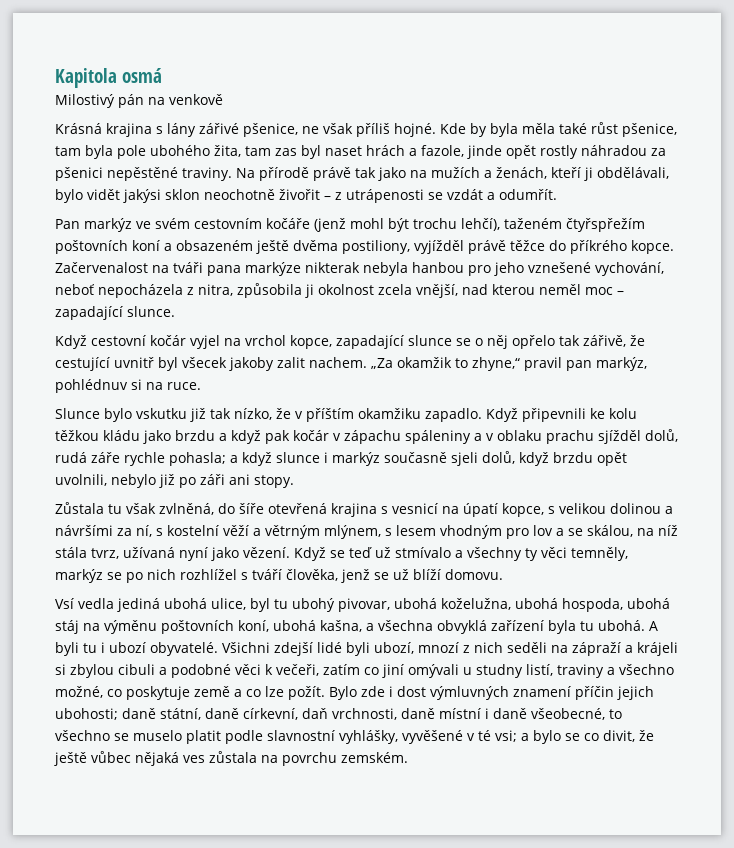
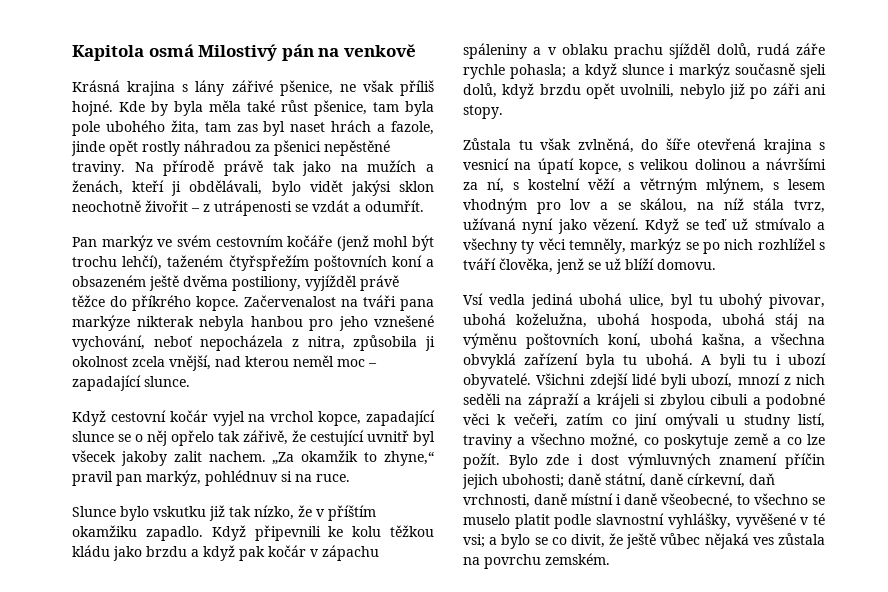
- Kapitola osmá
- Milostivý pán na venkově
+ Kapitola osmá Milostivý pán na venkově

